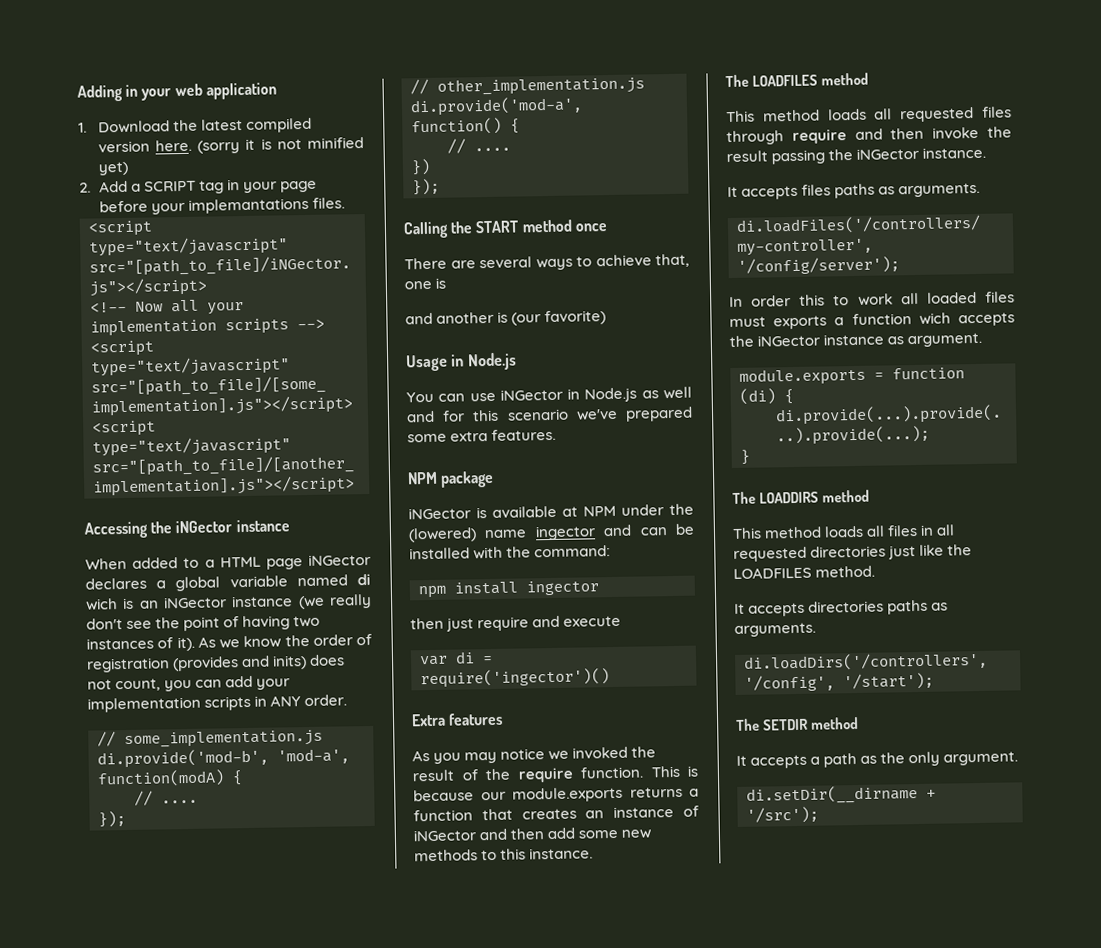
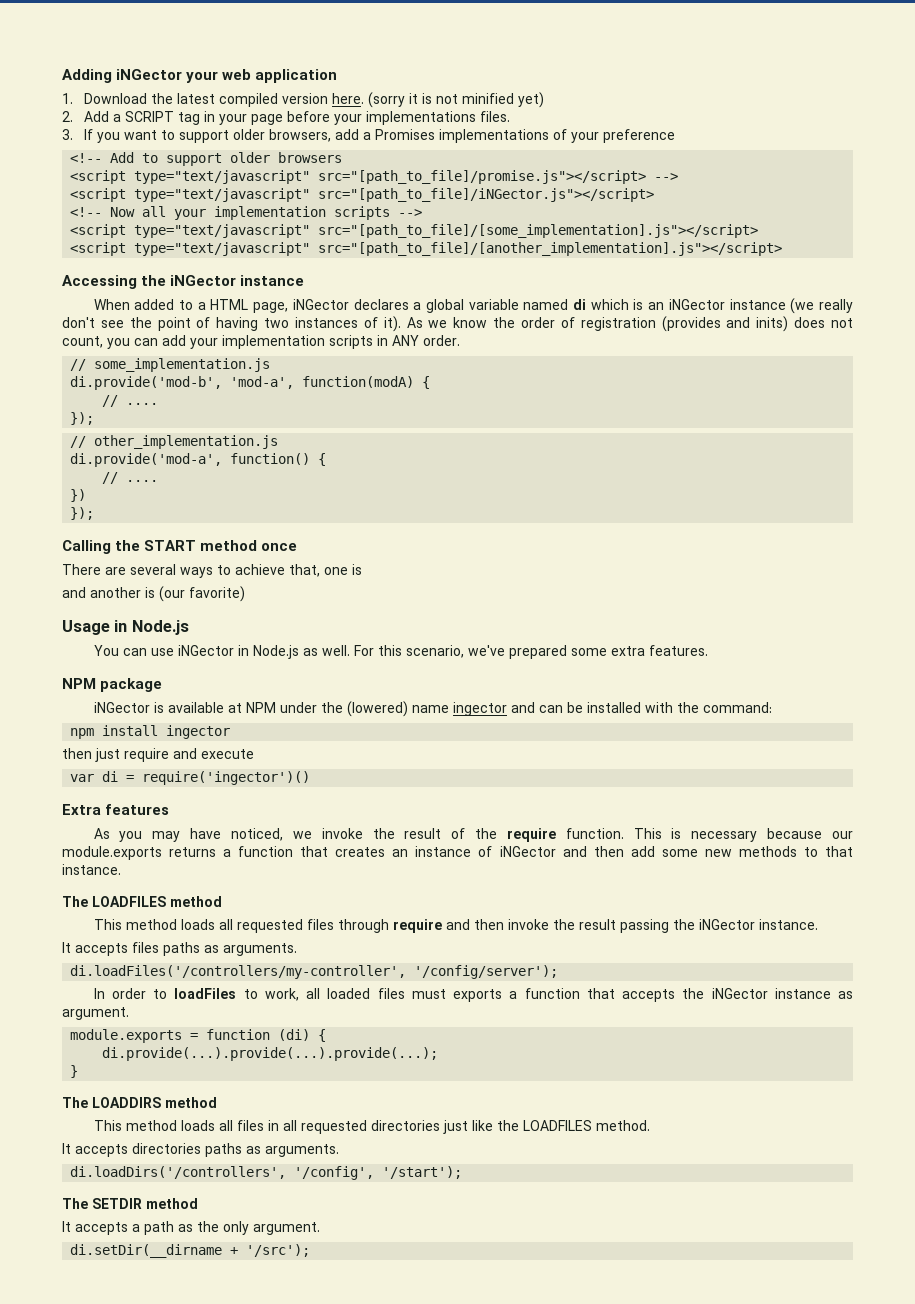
- Adding in your web application
+ Adding iNGector your web application
- 2. Add a SCRIPT tag in your page before your implemantations files.
+ 2. Add a SCRIPT tag in your page before your implementations files.
+ 3. If you want to support older browsers, add a Promises implementations of your preference
+ <!-- Add to support older browsers
+ <script type="text/javascript" src="[path_to_file]/promise.js"></script> -->
- When added to a HTML page iNGector declares a global variable named di wich is an iNGector instance (we really don't see the point of having two instances of it).
+ When added to a HTML page, iNGector declares a global variable named di which is an iNGector instance (we really don't see the point of having two instances of it).
- You can use iNGector in Node.js as well and for this scenario we've prepared some extra features.
+ You can use iNGector in Node.js as well. For this scenario, we've prepared some extra features.
- As you may notice we invoked the result of the require function.
+ As you may have noticed, we invoke the result of the require function.
- This is because our module.exports returns a function that creates an instance of iNGector and then add some new methods to this instance.
+ This is necessary because our module.exports returns a function that creates an instance of iNGector and then add some new methods to that instance.
- In order this to work all loaded files must exports a function wich accepts the iNGector instance as argument.
+ In order to loadFiles to work, all loaded files must exports a function that accepts the iNGector instance as argument.

